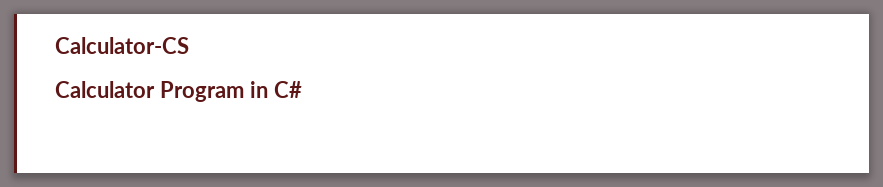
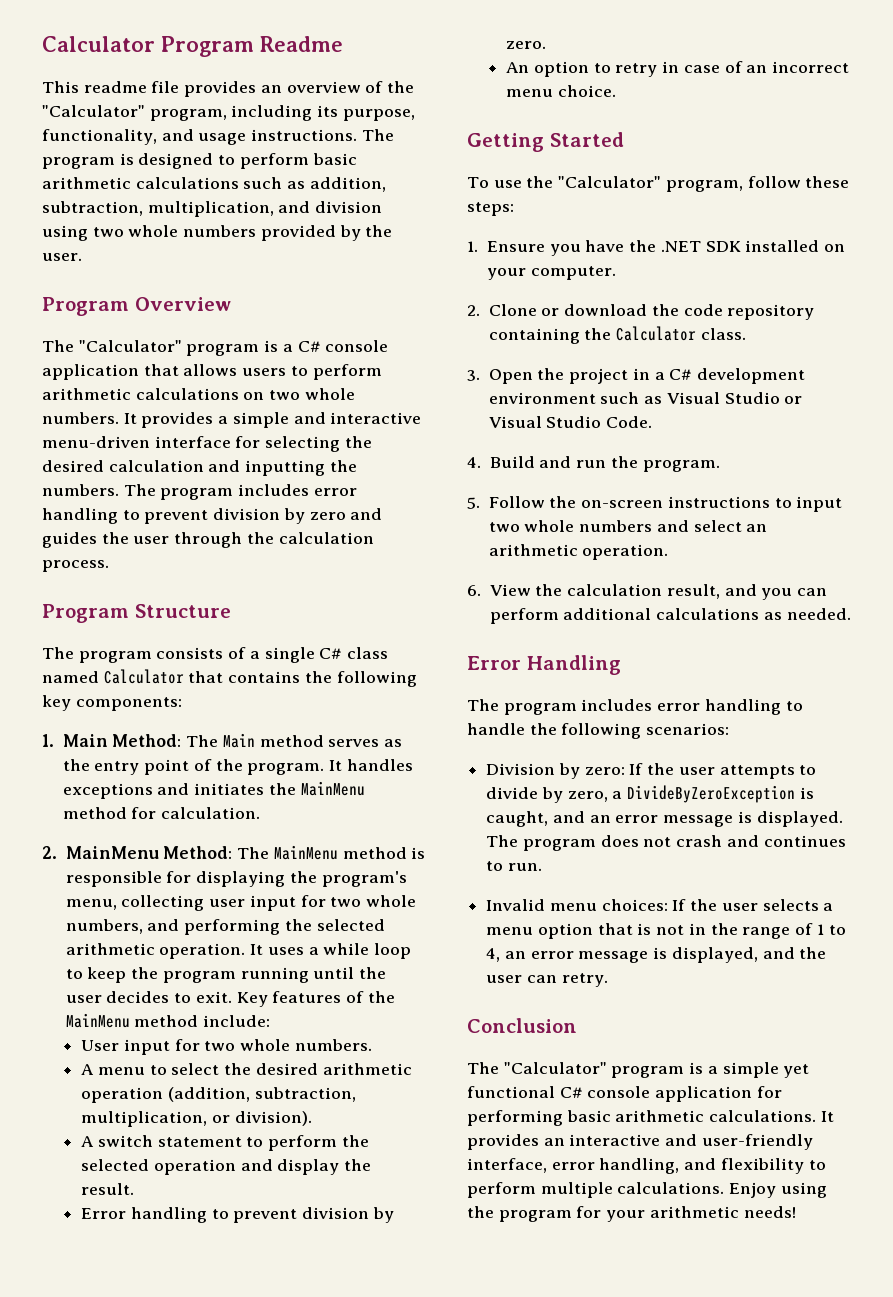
- Calculator-CS
- Calculator Program in C#
+ Calculator Program Readme
+ This readme file provides an overview of the "Calculator" program, including its purpose, functionality, and usage instructions. The program is designed to perform basic arithmetic calculations such as addition, subtraction, multiplication, and division using two whole numbers provided by the user.
+ Program Overview
+ The "Calculator" program is a C# console application that allows users to perform arithmetic calculations on two whole numbers. It provides a simple and interactive menu-driven interface for selecting the desired calculation and inputting the numbers. The program includes error handling to prevent division by zero and guides the user through the calculation process.
+ Program Structure
+ The program consists of a single C# class named Calculator that contains the following key components:
+ 1. Main Method: The Main method serves as the entry point of the program. It handles exceptions and initiates the MainMenu method for calculation.
+ 2. MainMenu Method: The MainMenu method is responsible for displaying the program's menu, collecting user input for two whole numbers, and performing the selected arithmetic operation. It uses a while loop to keep the program running until the user decides to exit. Key features of the MainMenu method include:
+ User input for two whole numbers.
+ A menu to select the desired arithmetic operation (addition, subtraction, multiplication, or division).
+ A switch statement to perform the selected operation and display the result.
+ Error handling to prevent division by zero.
+ An option to retry in case of an incorrect menu choice.
+ Getting Started
+ To use the "Calculator" program, follow these steps:
+ 1. Ensure you have the .NET SDK installed on your computer.
+ 2. Clone or download the code repository containing the Calculator class.
+ 3. Open the project in a C# development environment such as Visual Studio or Visual Studio Code.
+ 4. Build and run the program.
+ 5. Follow the on-screen instructions to input two whole numbers and select an arithmetic operation.
+ 6. View the calculation result, and you can perform additional calculations as needed.
+ Error Handling
+ The program includes error handling to handle the following scenarios:
+ Division by zero: If the user attempts to divide by zero, a DivideByZeroException is caught, and an error message is displayed. The program does not crash and continues to run.
+ Invalid menu choices: If the user selects a menu option that is not in the range of 1 to 4, an error message is displayed, and the user can retry.
+ Conclusion
+ The "Calculator" program is a simple yet functional C# console application for performing basic arithmetic calculations. It provides an interactive and user-friendly interface, error handling, and flexibility to perform multiple calculations. Enjoy using the program for your arithmetic needs!

